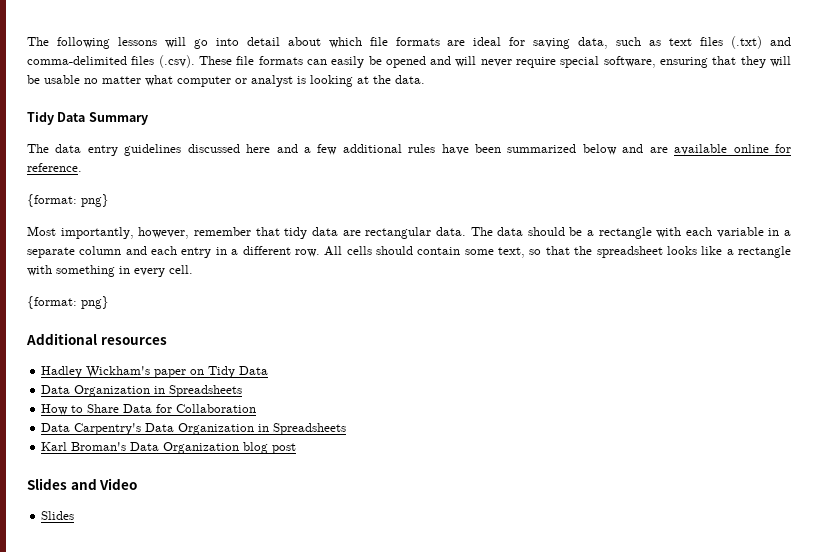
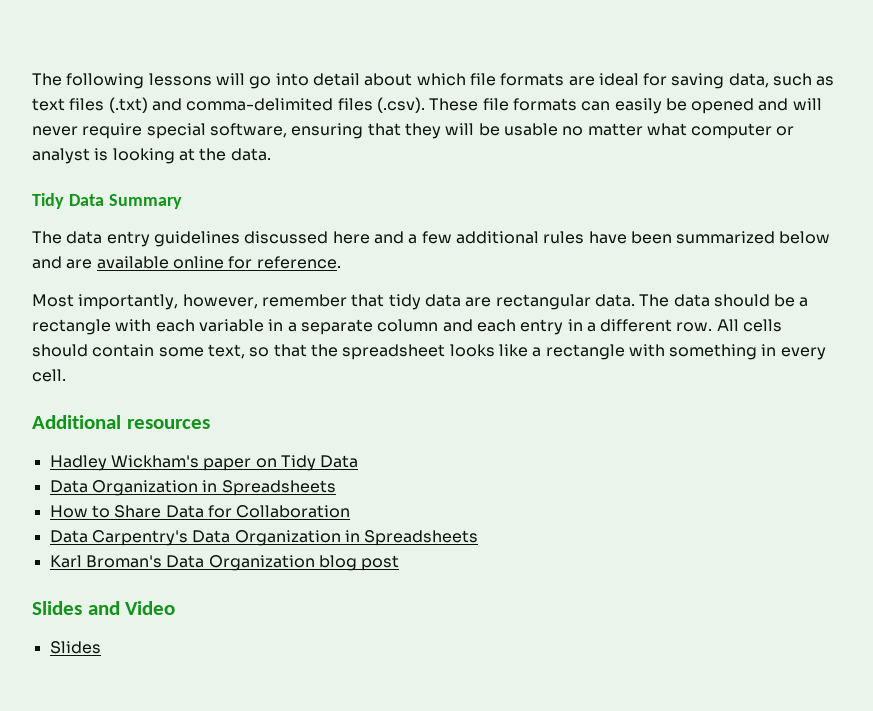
  The data entry guidelines discussed here and a few additional rules have been summarized below and are available online for reference.
- {format: png}
  All cells should contain some text, so that the spreadsheet looks like a rectangle with something in every cell.
- {format: png}

